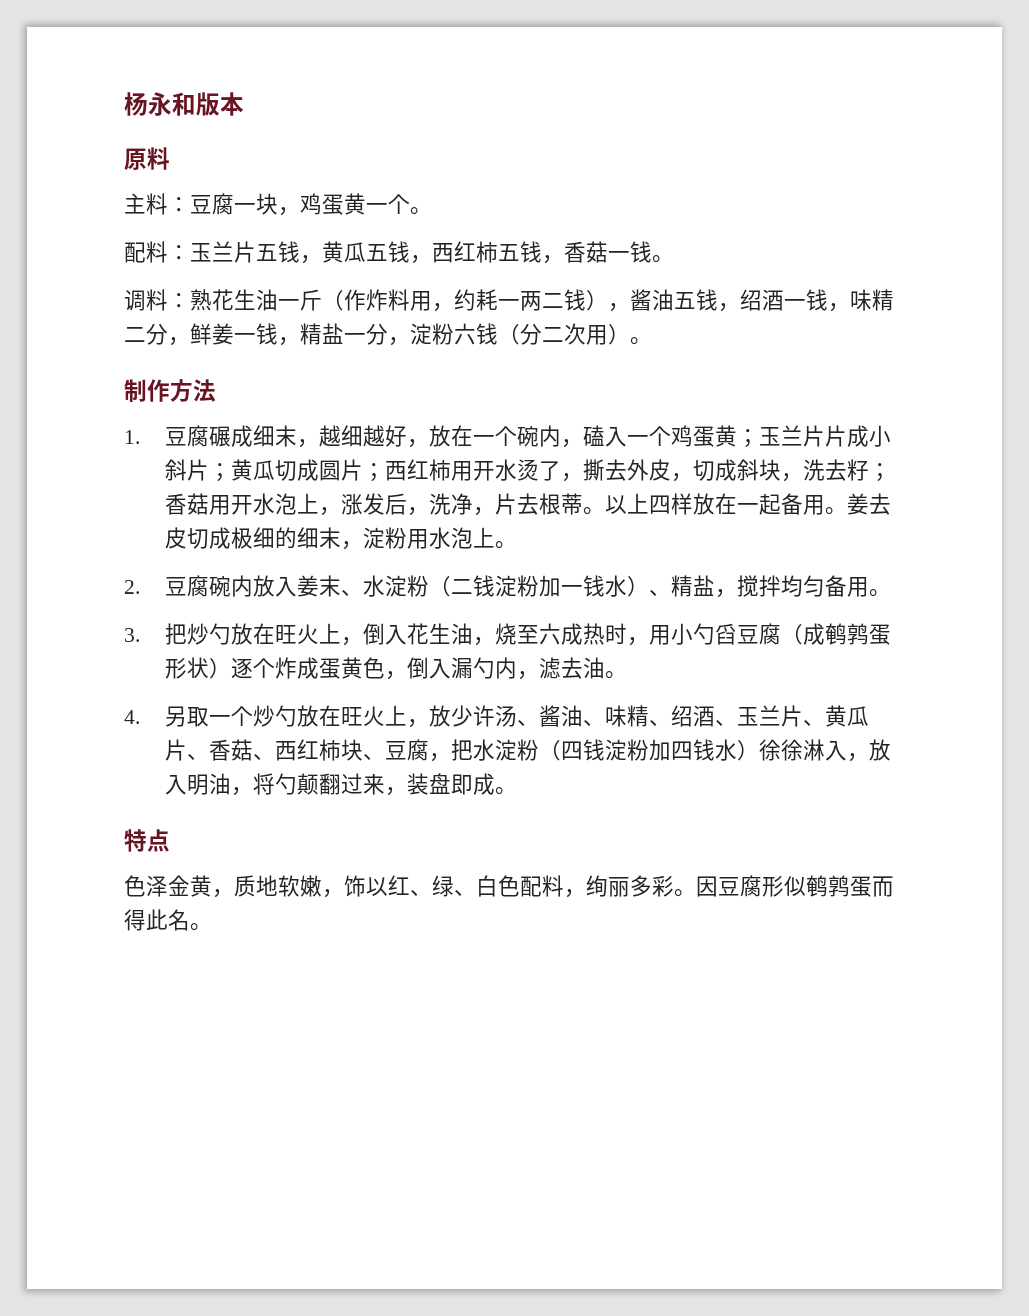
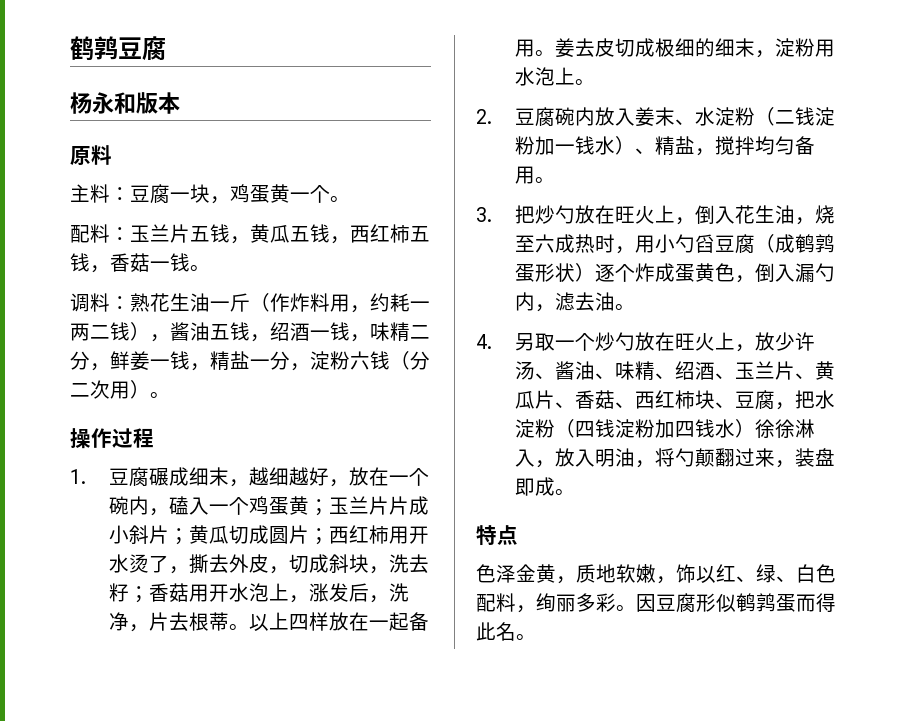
+ 鹤鹑豆腐
- 制作方法
+ 操作过程

